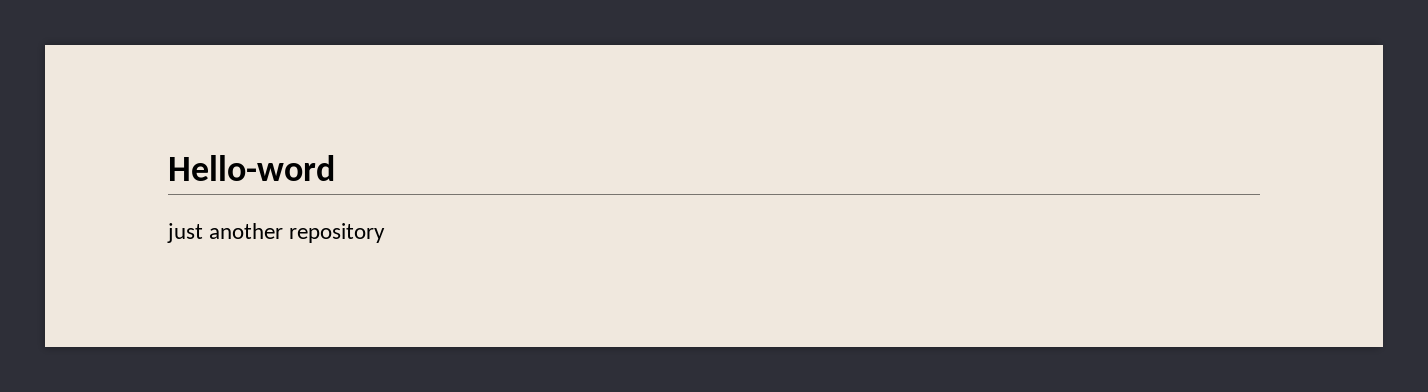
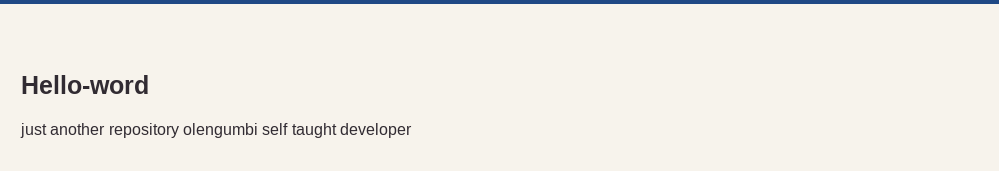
- just another repository
+ just another repository olengumbi self taught developer

